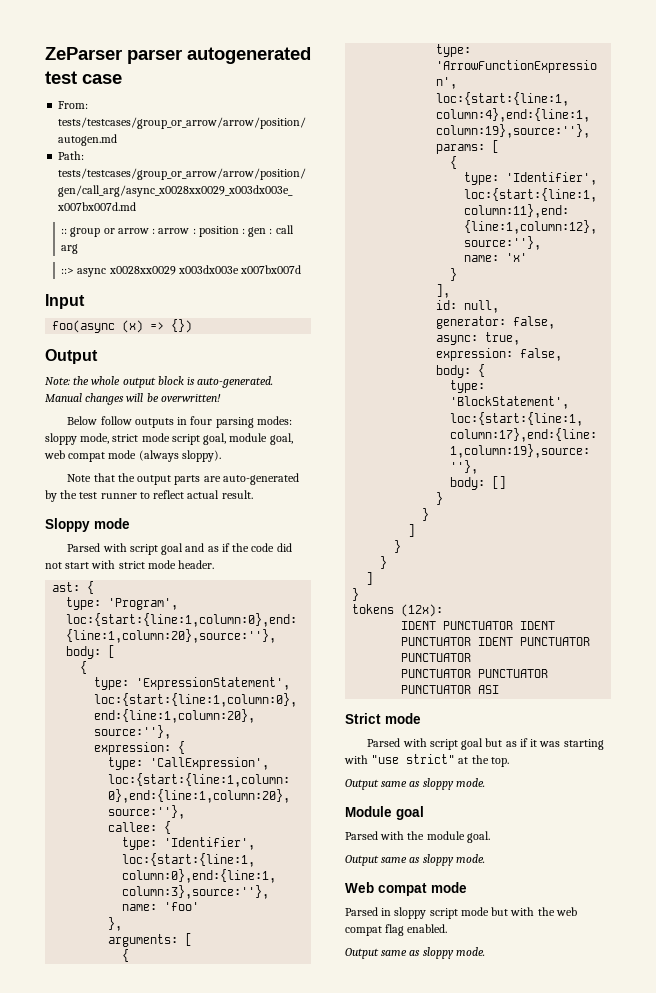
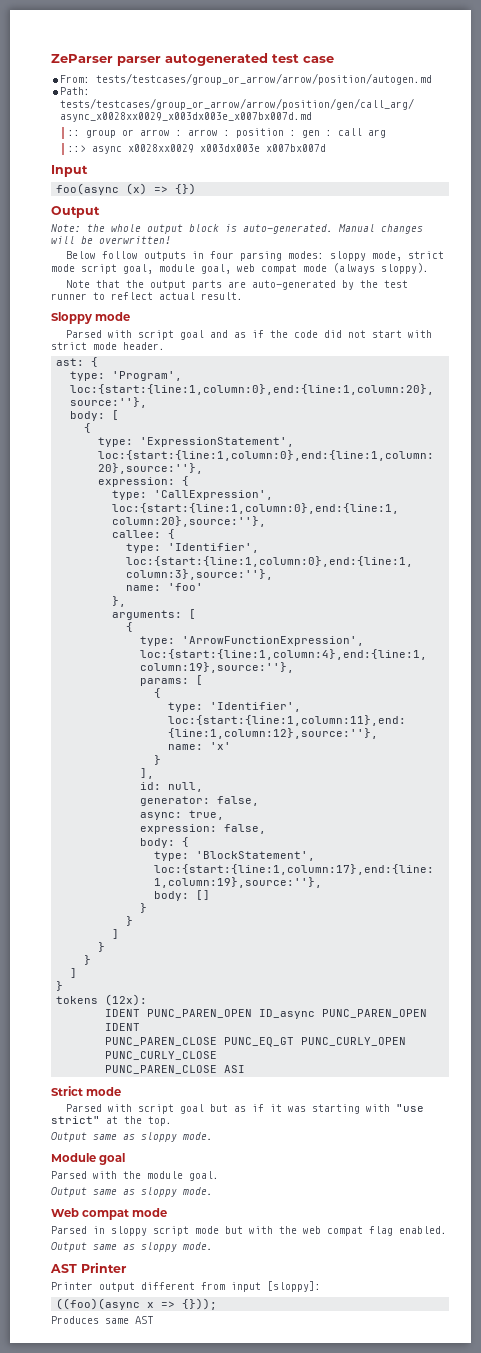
- IDENT PUNCTUATOR IDENT PUNCTUATOR IDENT PUNCTUATOR PUNCTUATOR
- PUNCTUATOR PUNCTUATOR PUNCTUATOR ASI
+ IDENT PUNC_PAREN_OPEN ID_async PUNC_PAREN_OPEN IDENT
+ PUNC_PAREN_CLOSE PUNC_EQ_GT PUNC_CURLY_OPEN PUNC_CURLY_CLOSE
+ PUNC_PAREN_CLOSE ASI
+ AST Printer
+ Printer output different from input [sloppy]:
+ ((foo)(async x => {}));
+ Produces same AST

